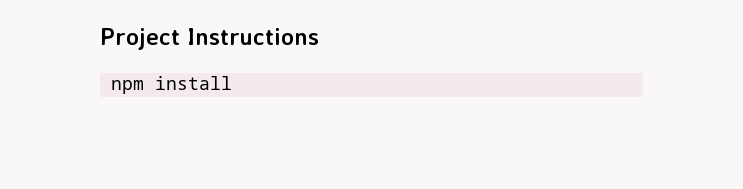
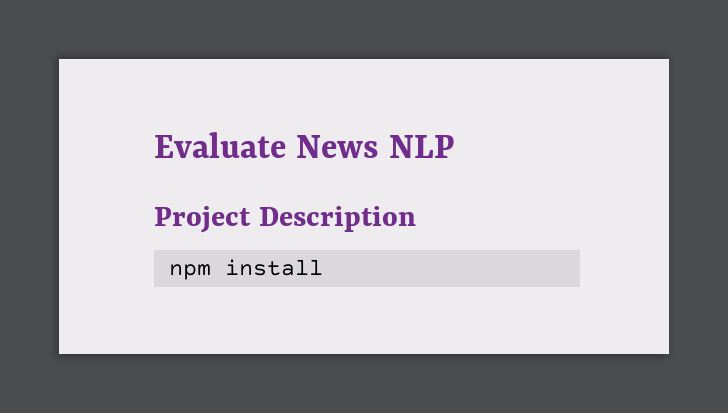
- Project Instructions
+ Evaluate News NLP
+ Project Description

